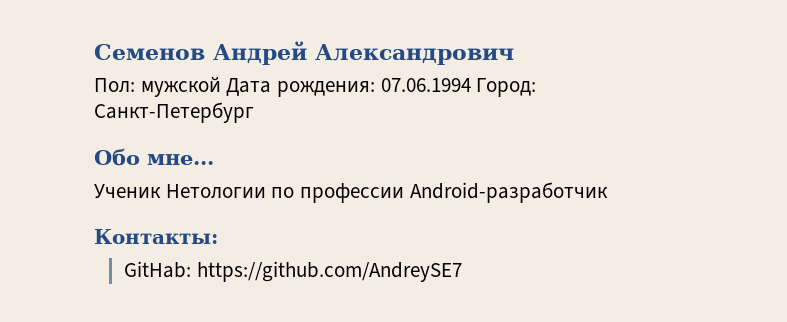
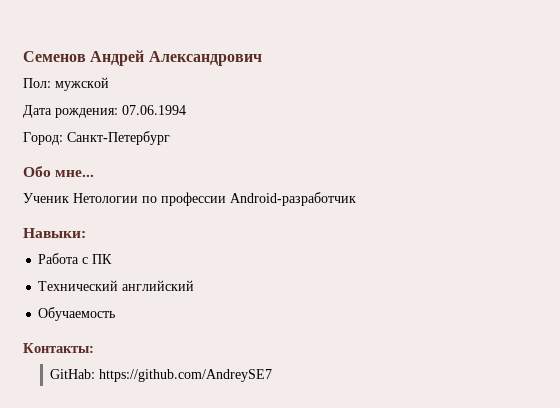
- Пол: мужской Дата рождения: 07.06.1994 Город: Санкт-Петербург
+ Пол: мужской
+ Дата рождения: 07.06.1994
+ Город: Санкт-Петербург
+ Навыки:
+ Работа с ПК
+ Технический английский
+ Обучаемость

